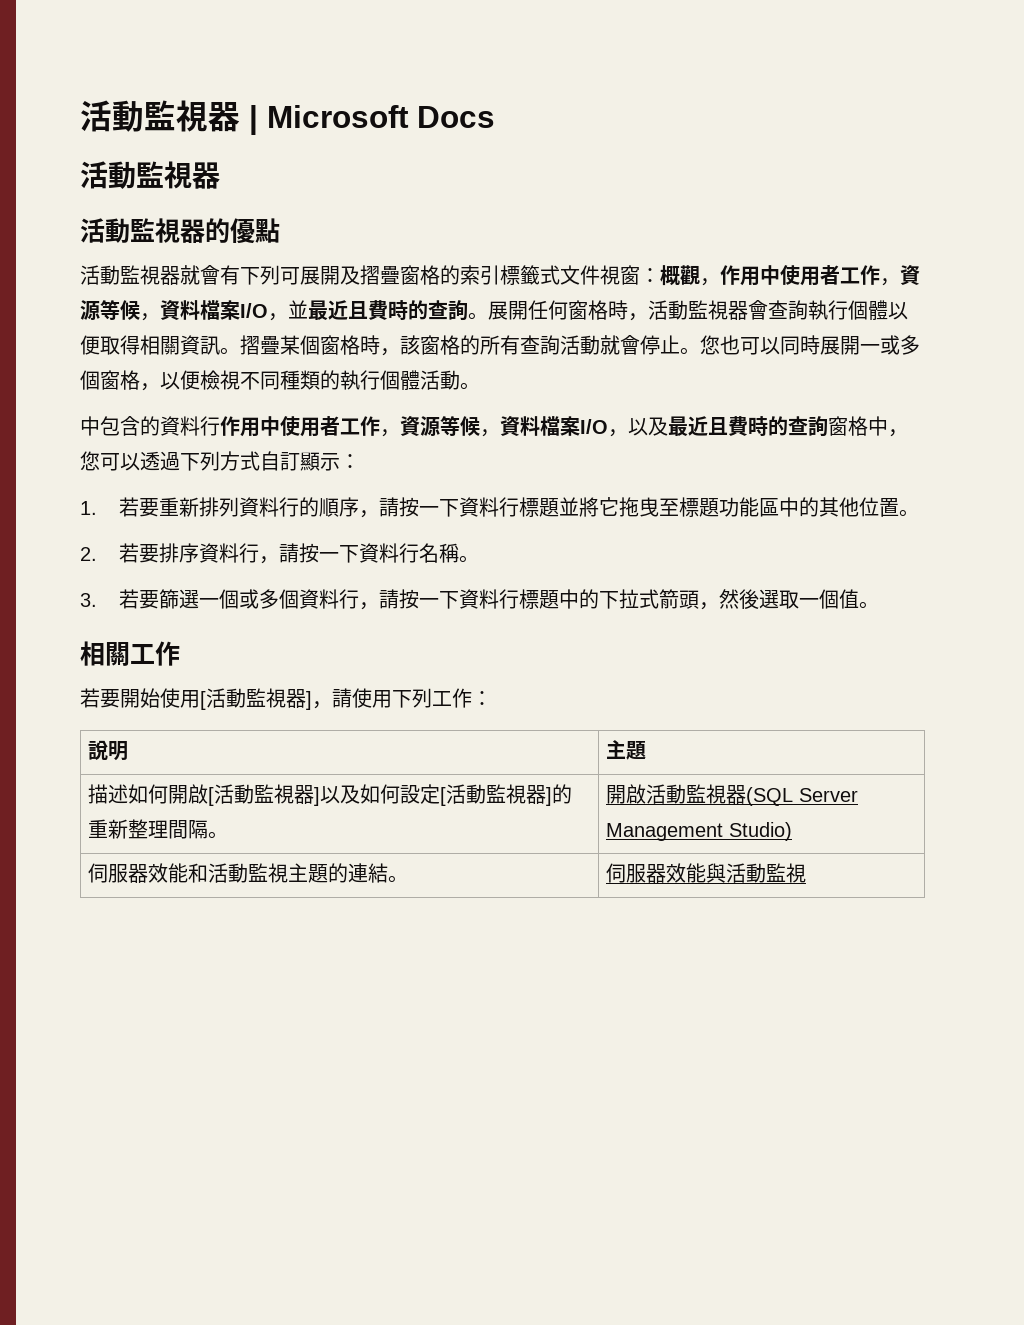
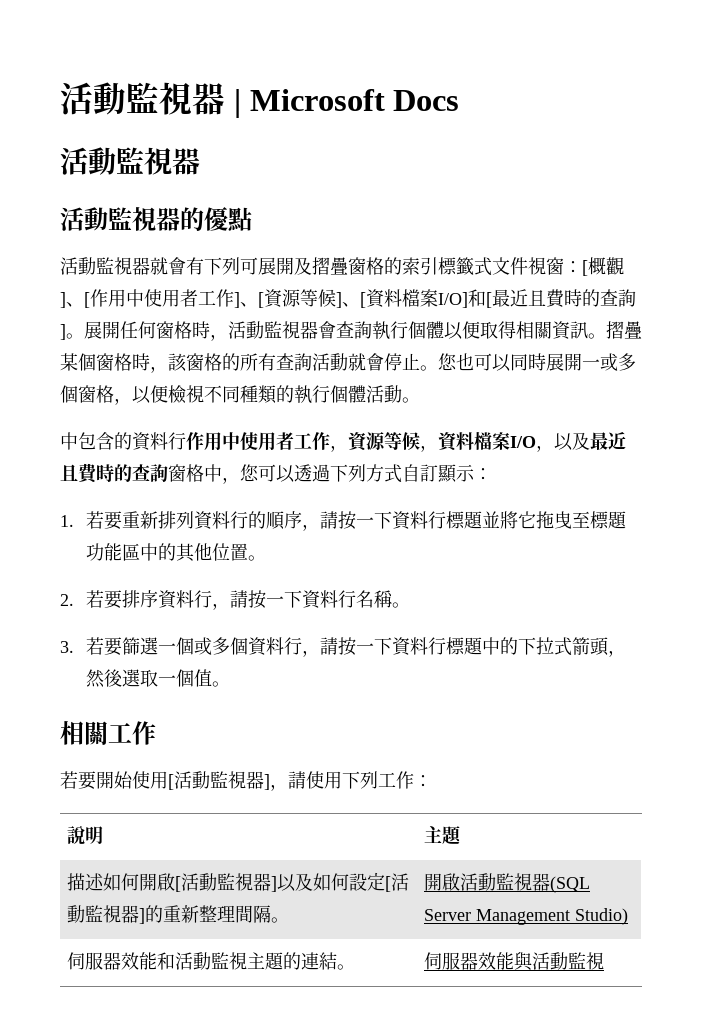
- 活動監視器就會有下列可展開及摺疊窗格的索引標籤式文件視窗：概觀，作用中使用者工作，資源等候，資料檔案I/O，並最近且費時的查詢。
+ 活動監視器就會有下列可展開及摺疊窗格的索引標籤式文件視窗：[概觀]、[作用中使用者工作]、[資源等候]、[資料檔案I/O]和[最近且費時的查詢]。

